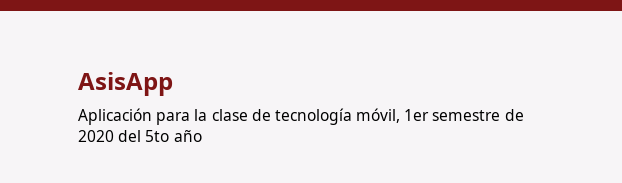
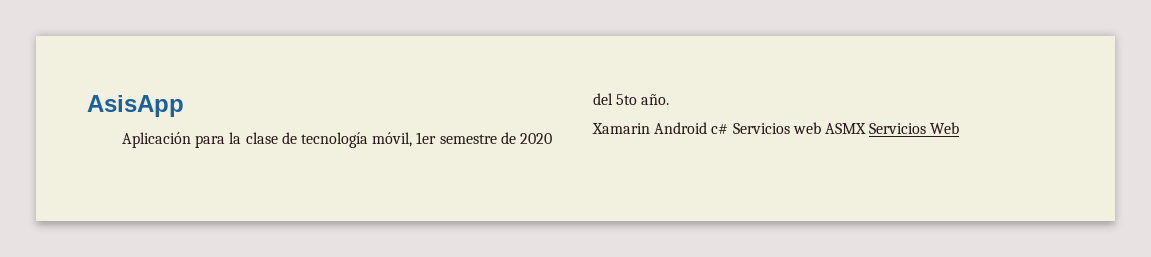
- Aplicación para la clase de tecnología móvil, 1er semestre de 2020 del 5to año
+ Aplicación para la clase de tecnología móvil, 1er semestre de 2020 del 5to año.
+ Xamarin Android c# Servicios web ASMX Servicios Web

